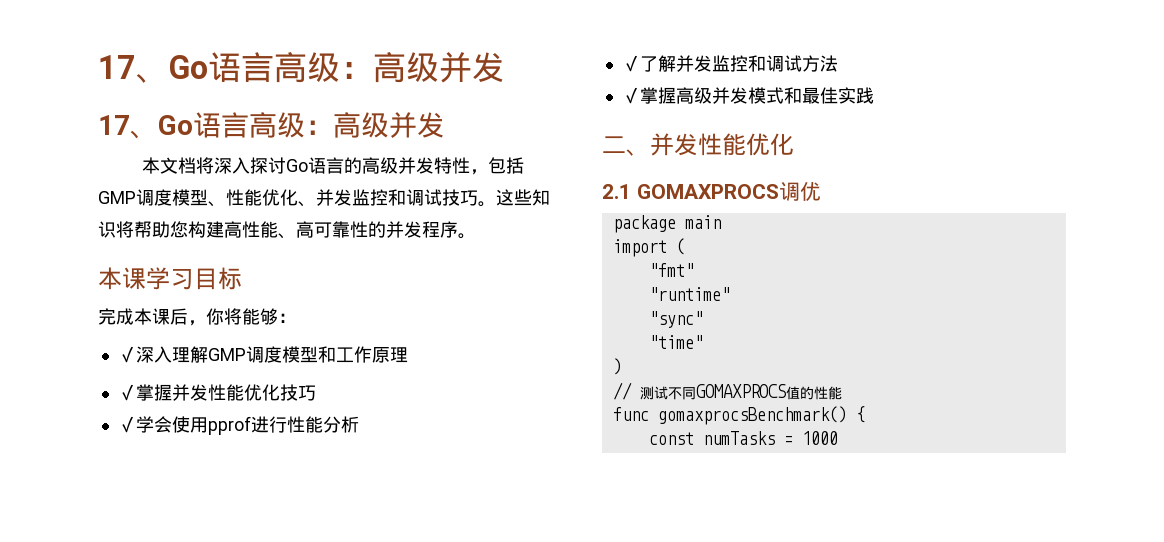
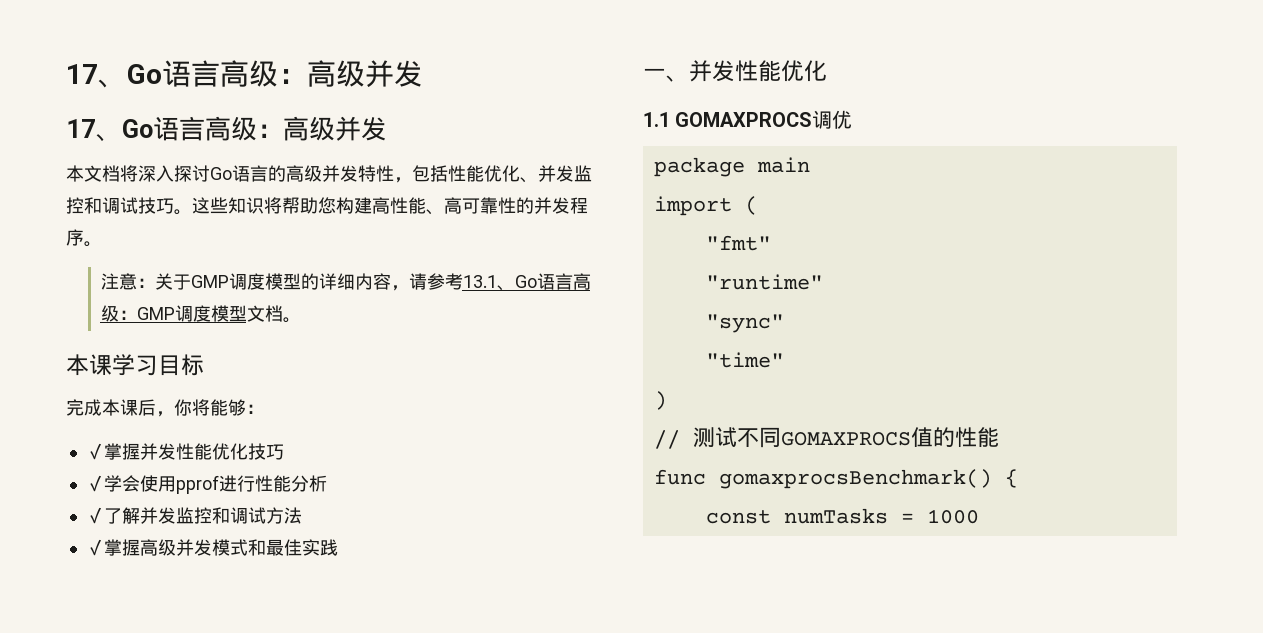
- 本文档将深入探讨Go语言的高级并发特性，包括GMP调度模型、性能优化、并发监控和调试技巧。
+ 本文档将深入探讨Go语言的高级并发特性，包括性能优化、并发监控和调试技巧。
+ 注意：关于GMP调度模型的详细内容，请参考13.1、Go语言高级：GMP调度模型文档。
- ✓深入理解GMP调度模型和工作原理
- 二、并发性能优化
+ 一、并发性能优化
- 2.1 GOMAXPROCS调优
+ 1.1 GOMAXPROCS调优

